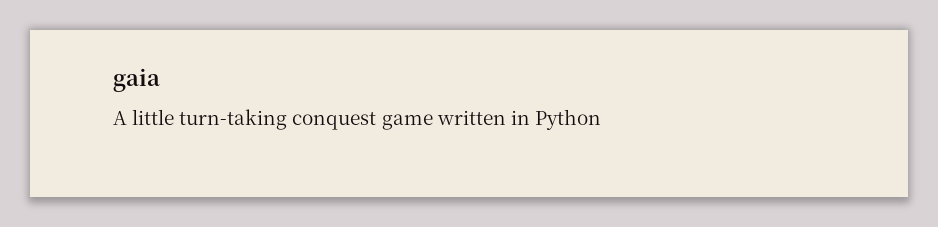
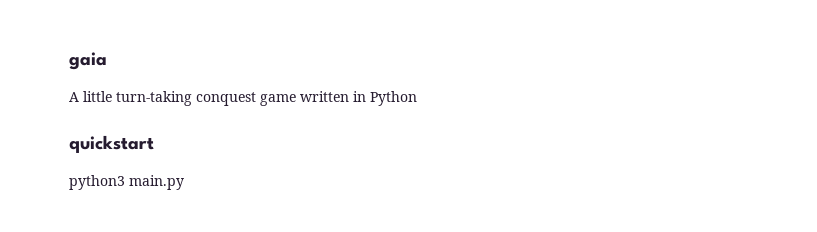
+ quickstart
+ python3 main.py

